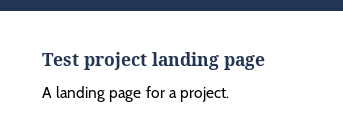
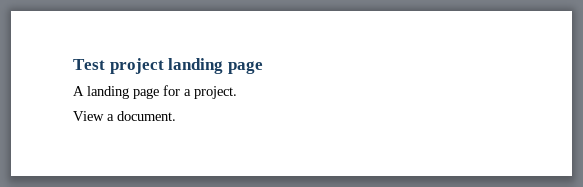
+ View a document.

